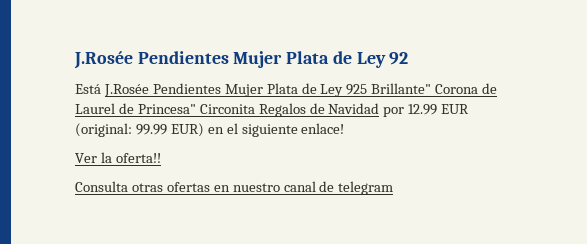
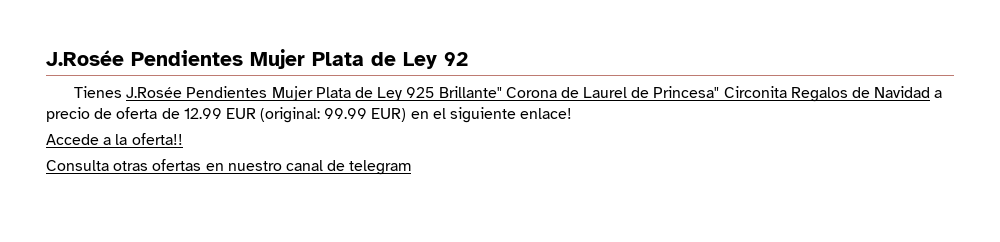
- Está J.Rosée Pendientes Mujer Plata de Ley 925 Brillante" Corona de Laurel de Princesa" Circonita Regalos de Navidad por 12.99 EUR (original: 99.99 EUR) en el siguiente enlace!
+ Tienes J.Rosée Pendientes Mujer Plata de Ley 925 Brillante" Corona de Laurel de Princesa" Circonita Regalos de Navidad a precio de oferta de 12.99 EUR (original: 99.99 EUR) en el siguiente enlace!
- Ver la oferta!!
+ Accede a la oferta!!

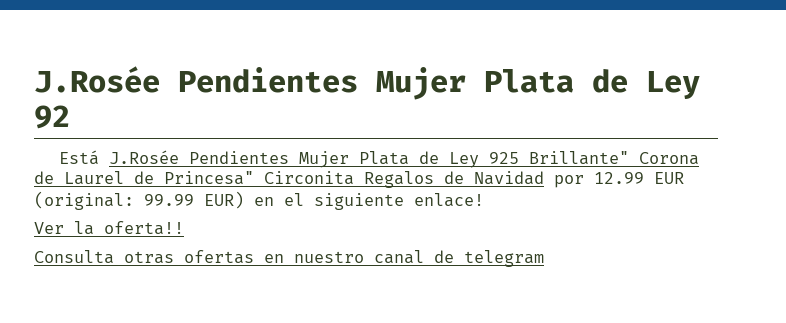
- Tienes J.Rosée Pendientes Mujer Plata de Ley 925 Brillante" Corona de Laurel de Princesa" Circonita Regalos de Navidad a precio de oferta de 12.99 EUR (original: 99.99 EUR) en el siguiente enlace!
+ Está J.Rosée Pendientes Mujer Plata de Ley 925 Brillante" Corona de Laurel de Princesa" Circonita Regalos de Navidad por 12.99 EUR (original: 99.99 EUR) en el siguiente enlace!
- Accede a la oferta!!
+ Ver la oferta!!

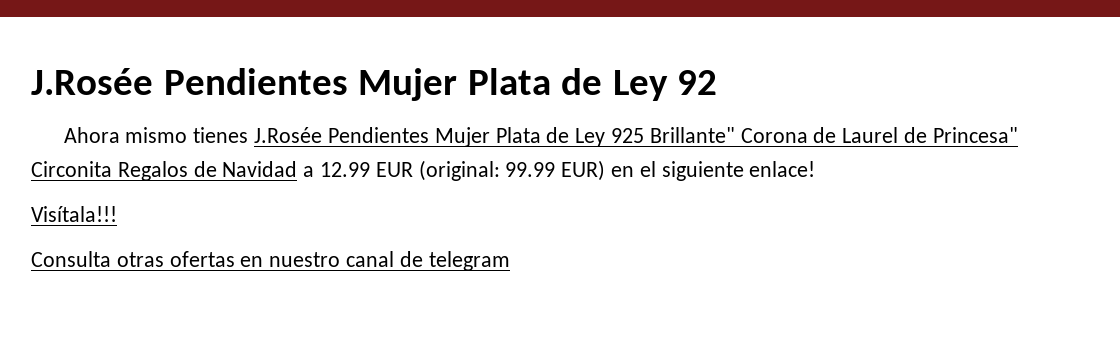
- Está J.Rosée Pendientes Mujer Plata de Ley 925 Brillante" Corona de Laurel de Princesa" Circonita Regalos de Navidad por 12.99 EUR (original: 99.99 EUR) en el siguiente enlace!
+ Ahora mismo tienes J.Rosée Pendientes Mujer Plata de Ley 925 Brillante" Corona de Laurel de Princesa" Circonita Regalos de Navidad a 12.99 EUR (original: 99.99 EUR) en el siguiente enlace!
- Ver la oferta!!
+ Visítala!!!

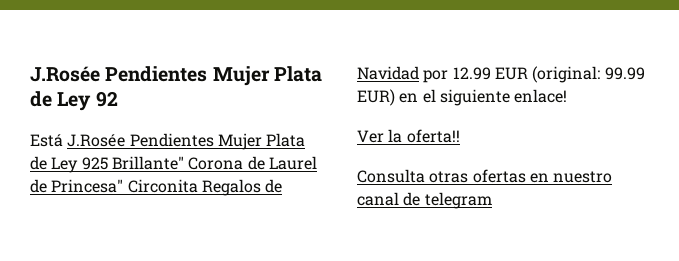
- Ahora mismo tienes J.Rosée Pendientes Mujer Plata de Ley 925 Brillante" Corona de Laurel de Princesa" Circonita Regalos de Navidad a 12.99 EUR (original: 99.99 EUR) en el siguiente enlace!
+ Está J.Rosée Pendientes Mujer Plata de Ley 925 Brillante" Corona de Laurel de Princesa" Circonita Regalos de Navidad por 12.99 EUR (original: 99.99 EUR) en el siguiente enlace!
- Visítala!!!
+ Ver la oferta!!

